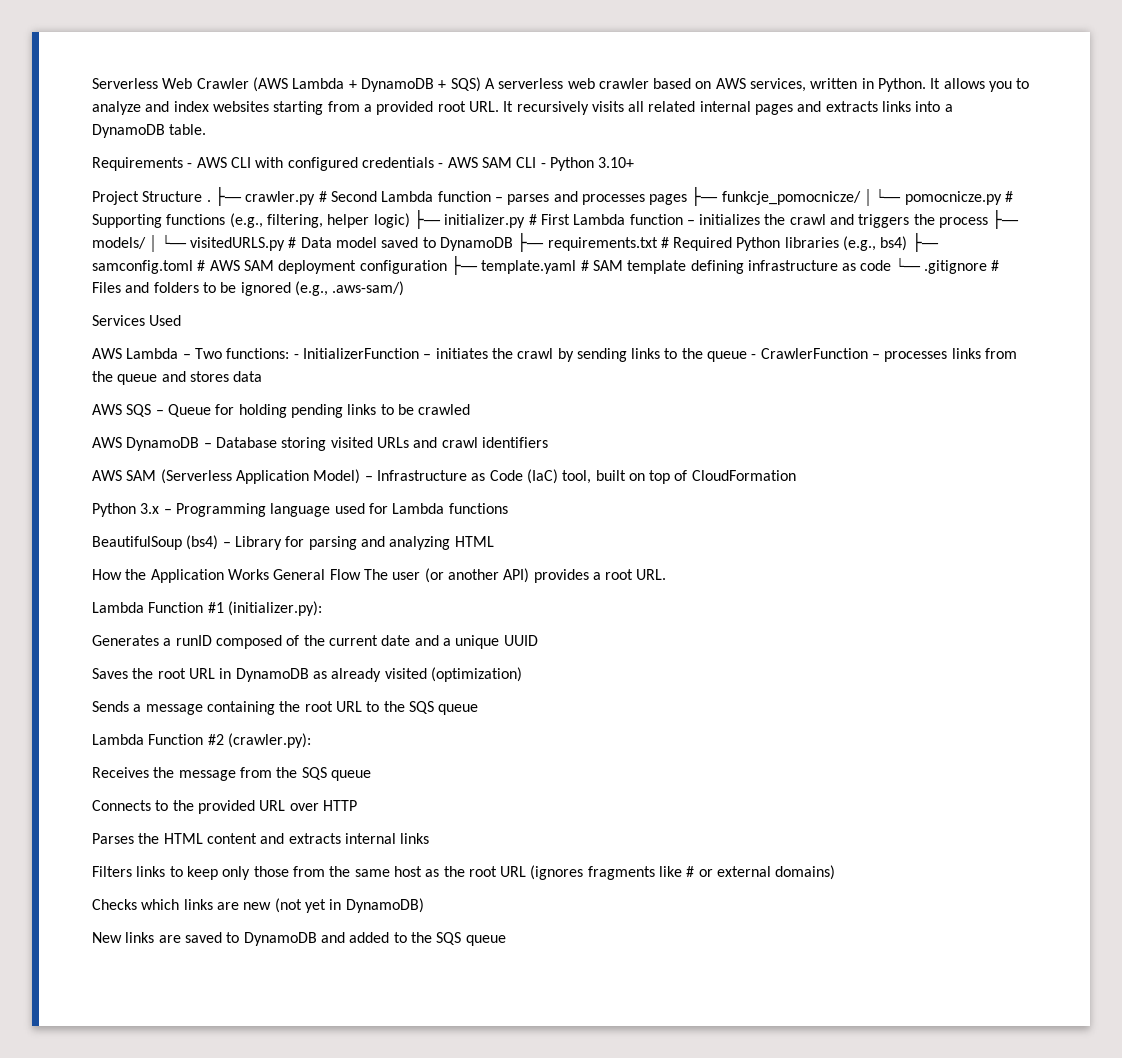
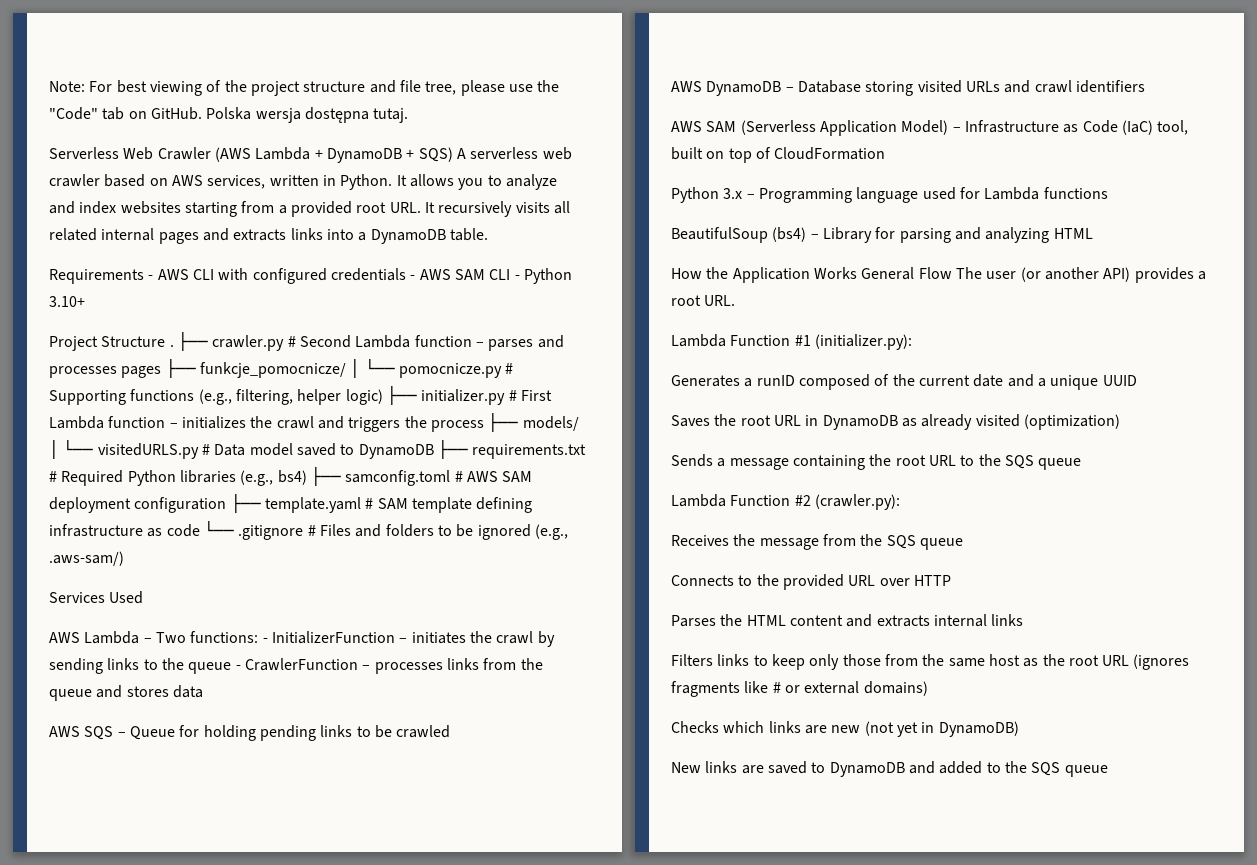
+ Note: For best viewing of the project structure and file tree, please use the "Code" tab on GitHub. Polska wersja dostępna tutaj.

